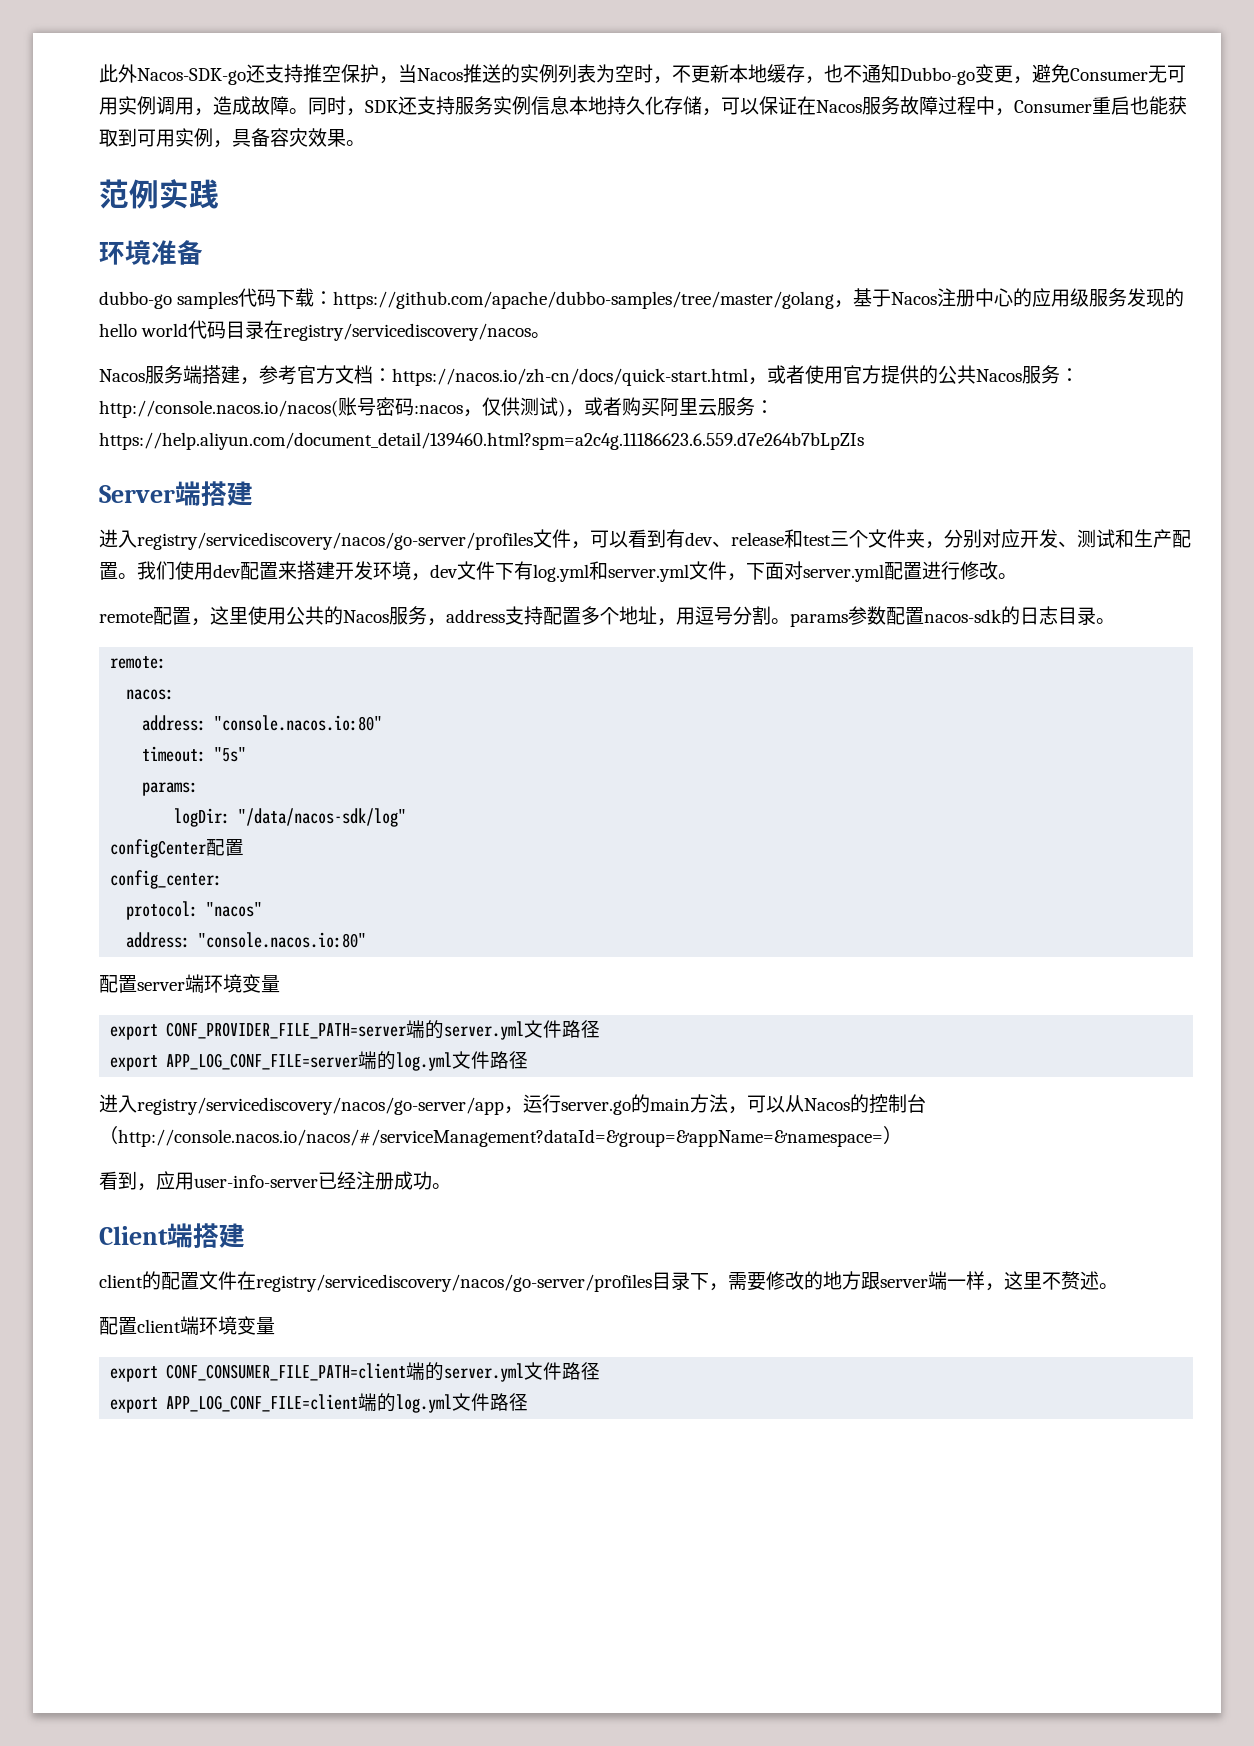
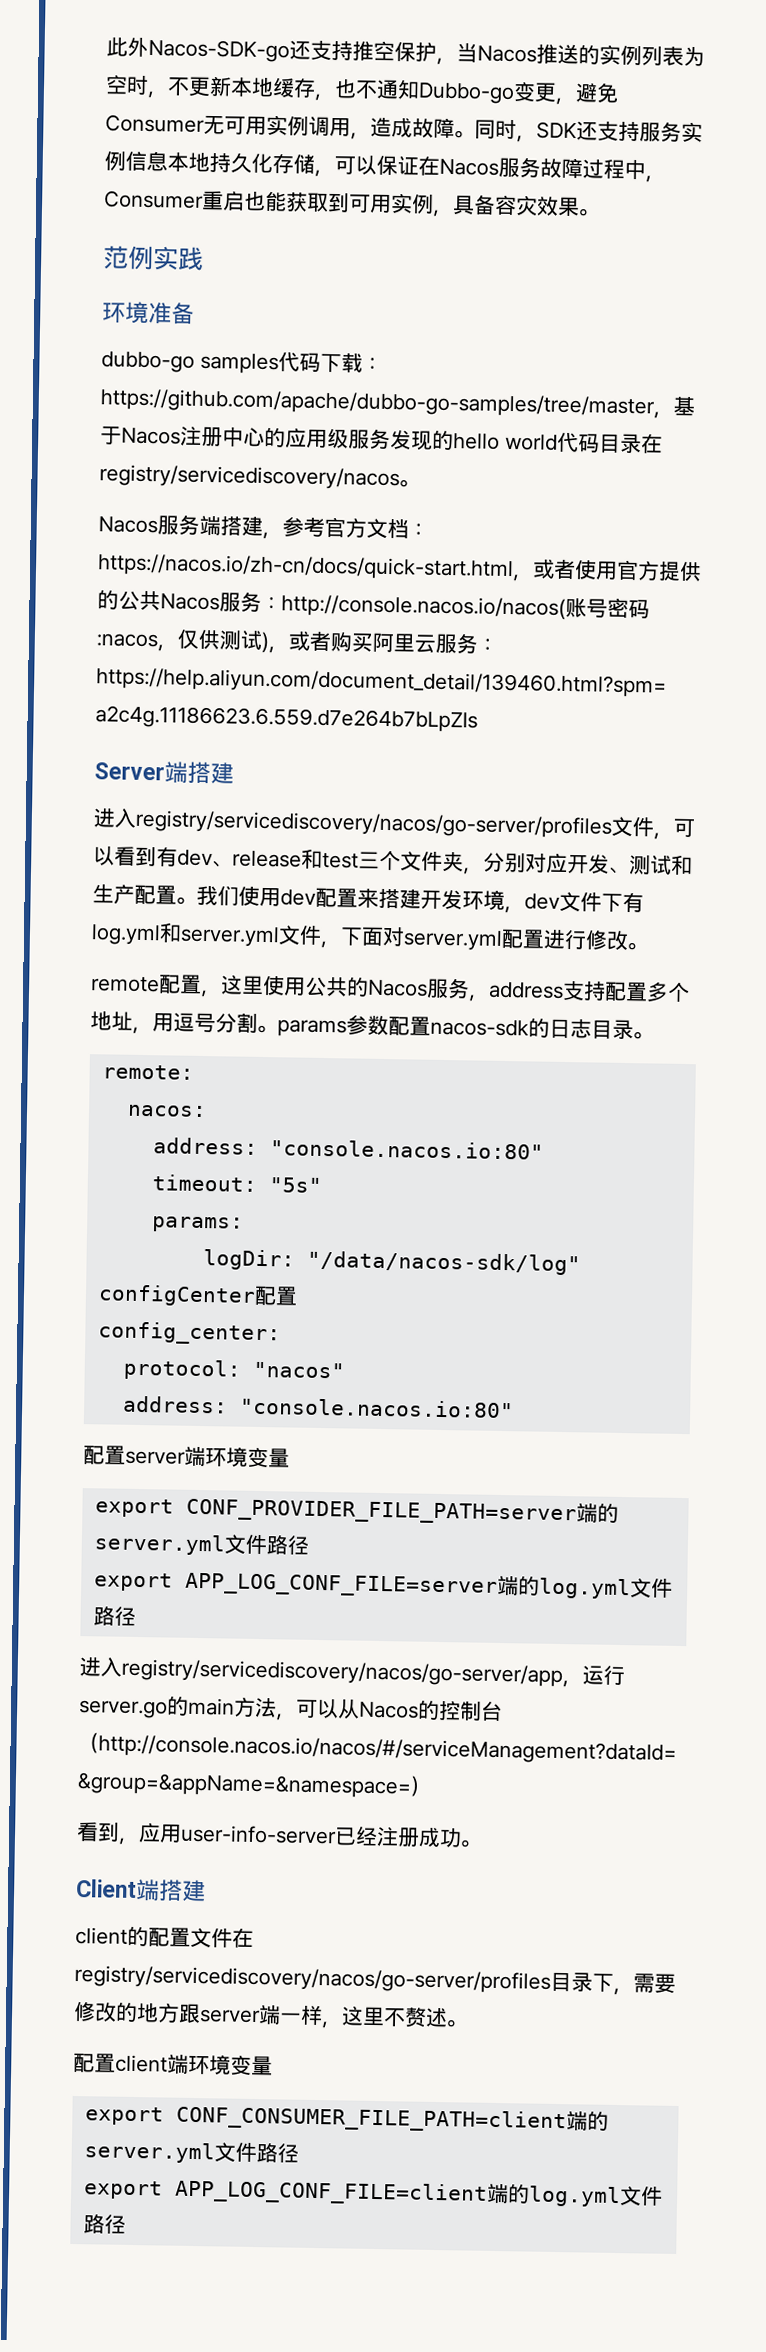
- dubbo-go samples代码下载：https://github.com/apache/dubbo-samples/tree/master/golang，基于Nacos注册中心的应用级服务发现的hello world代码目录在registry/servicediscovery/nacos。
+ dubbo-go samples代码下载：https://github.com/apache/dubbo-go-samples/tree/master，基于Nacos注册中心的应用级服务发现的hello world代码目录在registry/servicediscovery/nacos。

